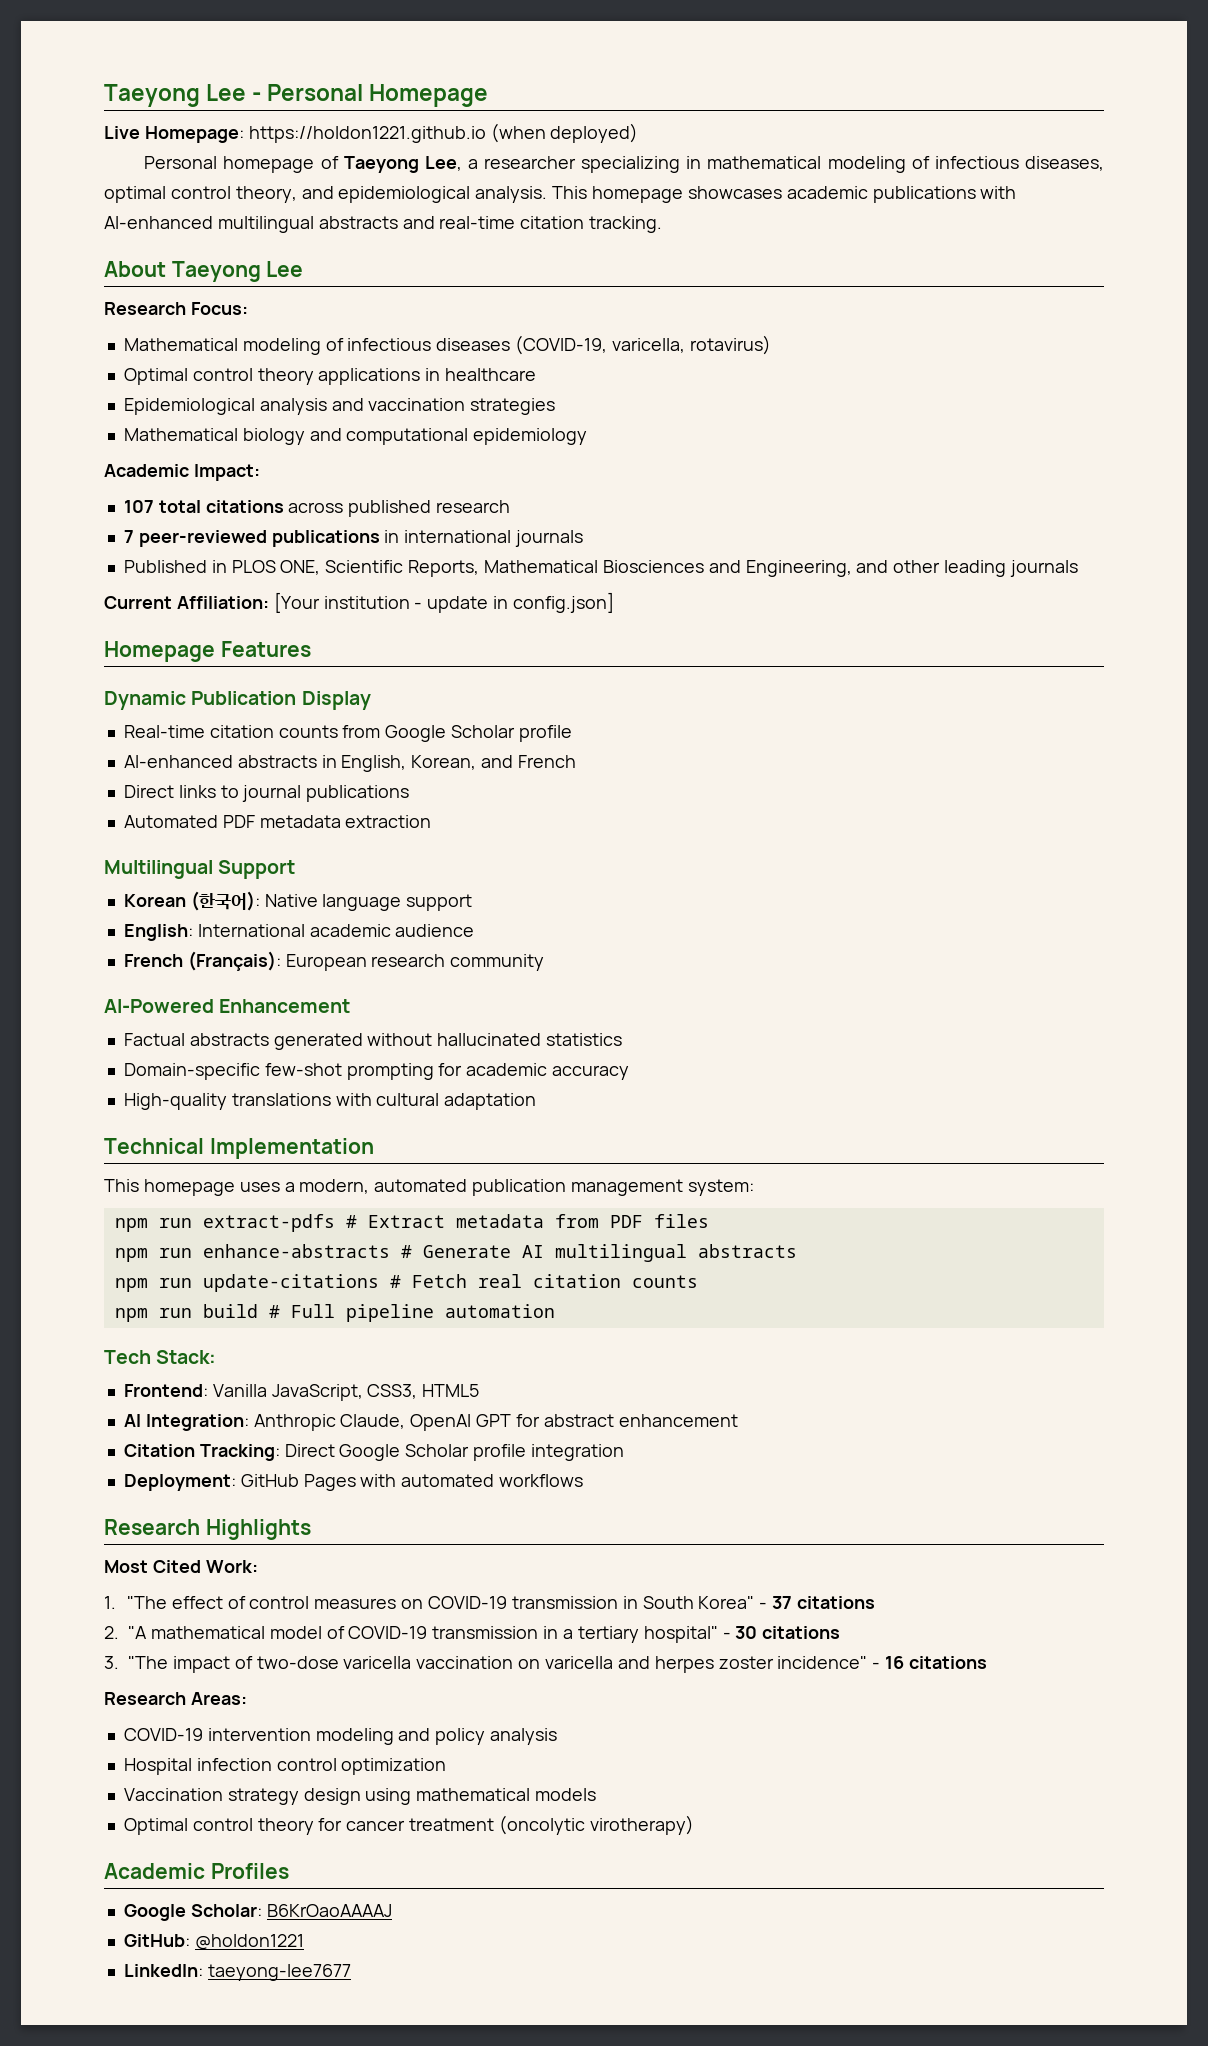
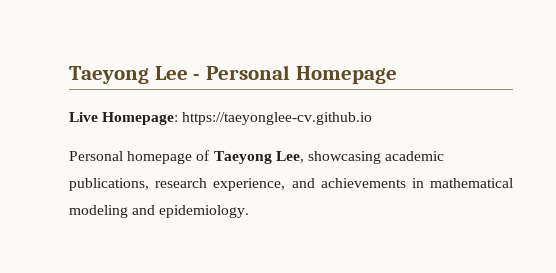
- Live Homepage: https://holdon1221.github.io (when deployed)
+ Live Homepage: https://taeyonglee-cv.github.io
- Personal homepage of Taeyong Lee, a researcher specializing in mathematical modeling of infectious diseases, optimal control theory, and epidemiological analysis. This homepage showcases academic publications with AI-enhanced multilingual abstracts and real-time citation tracking.
- About Taeyong Lee
- Research Focus:
- Mathematical modeling of infectious diseases (COVID-19, varicella, rotavirus)
- Optimal control theory applications in healthcare
- Epidemiological analysis and vaccination strategies
- Mathematical biology and computational epidemiology
- Academic Impact:
- 107 total citations across published research
- 7 peer-reviewed publications in international journals
- Published in PLOS ONE, Scientific Reports, Mathematical Biosciences and Engineering, and other leading journals
- Current Affiliation: [Your institution - update in config.json]
- Homepage Features
- Dynamic Publication Display
- Real-time citation counts from Google Scholar profile
- AI-enhanced abstracts in English, Korean, and French
- Direct links to journal publications
- Automated PDF metadata extraction
- Multilingual Support
- Korean (한국어): Native language support
- English: International academic audience
- French (Français): European research community
- AI-Powered Enhancement
- Factual abstracts generated without hallucinated statistics
- Domain-specific few-shot prompting for academic accuracy
- High-quality translations with cultural adaptation
- Technical Implementation
- This homepage uses a modern, automated publication management system:
- npm run extract-pdfs # Extract metadata from PDF files
- npm run enhance-abstracts # Generate AI multilingual abstracts
- npm run update-citations # Fetch real citation counts
- npm run build # Full pipeline automation
- Tech Stack:
- Frontend: Vanilla JavaScript, CSS3, HTML5
- AI Integration: Anthropic Claude, OpenAI GPT for abstract enhancement
- Citation Tracking: Direct Google Scholar profile integration
- Deployment: GitHub Pages with automated workflows
- Research Highlights
- Most Cited Work:
- 1. "The effect of control measures on COVID-19 transmission in South Korea" - 37 citations
- 2. "A mathematical model of COVID-19 transmission in a tertiary hospital" - 30 citations
- 3. "The impact of two-dose varicella vaccination on varicella and herpes zoster incidence" - 16 citations
- Research Areas:
- COVID-19 intervention modeling and policy analysis
- Hospital infection control optimization
- Vaccination strategy design using mathematical models
- Optimal control theory for cancer treatment (oncolytic virotherapy)
- Academic Profiles
- Google Scholar: B6KrOaoAAAAJ
- GitHub: @holdon1221
- LinkedIn: taeyong-lee7677
+ Personal homepage of Taeyong Lee, showcasing academic publications, research experience, and achievements in mathematical modeling and epidemiology.

